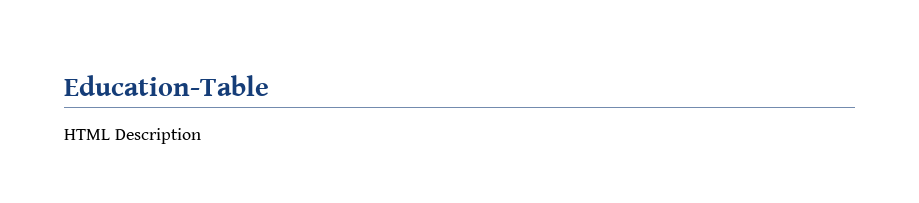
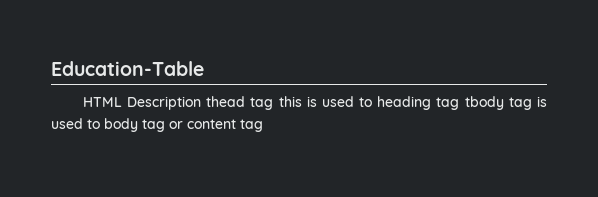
- HTML Description
+ HTML Description thead tag this is used to heading tag tbody tag is used to body tag or content tag

